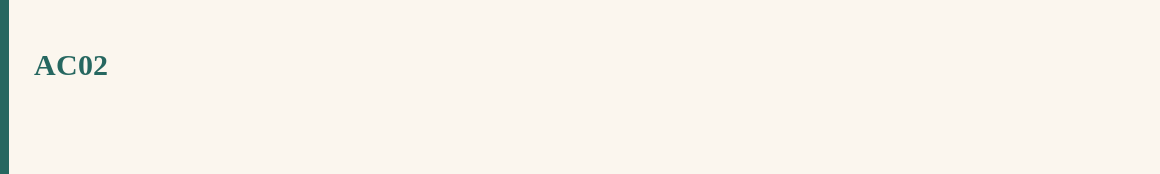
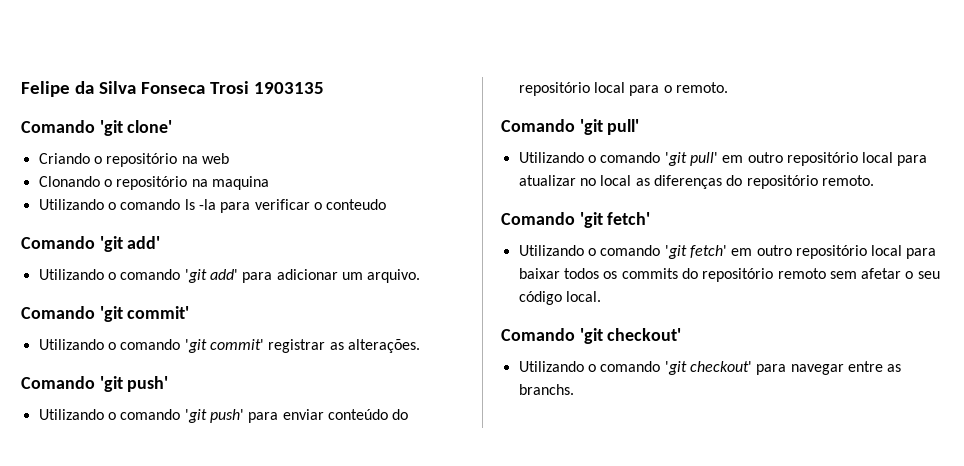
- AC02
+ Felipe da Silva Fonseca Trosi 1903135
+ Comando 'git clone'
+ Criando o repositório na web
+ Clonando o repositório na maquina
+ Utilizando o comando ls -la para verificar o conteudo
+ Comando 'git add'
+ Utilizando o comando 'git add' para adicionar um arquivo.
+ Comando 'git commit'
+ Utilizando o comando 'git commit' registrar as alterações.
+ Comando 'git push'
+ Utilizando o comando 'git push' para enviar conteúdo do repositório local para o remoto.
+ Comando 'git pull'
+ Utilizando o comando 'git pull' em outro repositório local para atualizar no local as diferenças do repositório remoto.
+ Comando 'git fetch'
+ Utilizando o comando 'git fetch' em outro repositório local para baixar todos os commits do repositório remoto sem afetar o seu código local.
+ Comando 'git checkout'
+ Utilizando o comando 'git checkout' para navegar entre as branchs.

